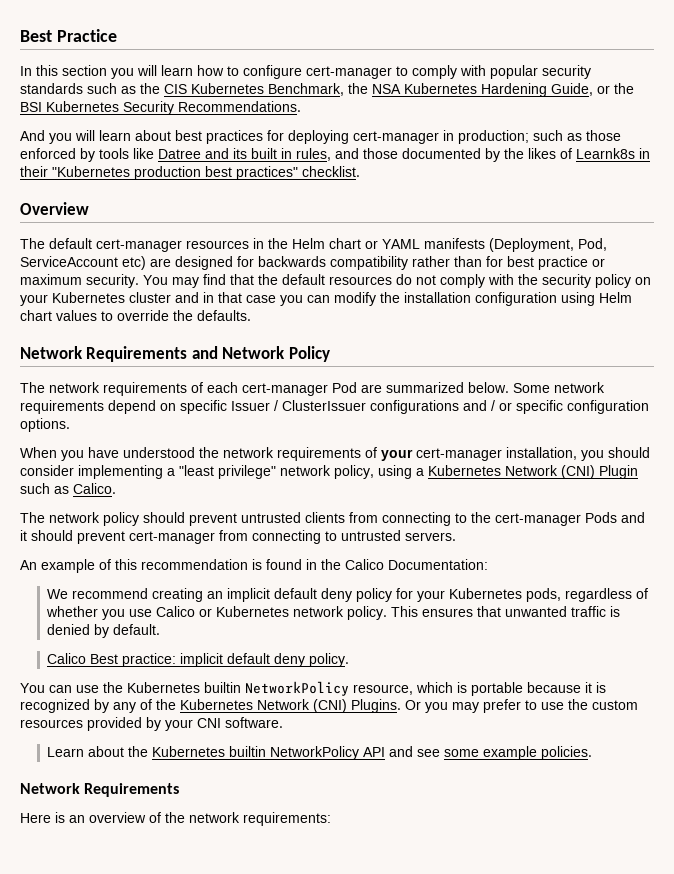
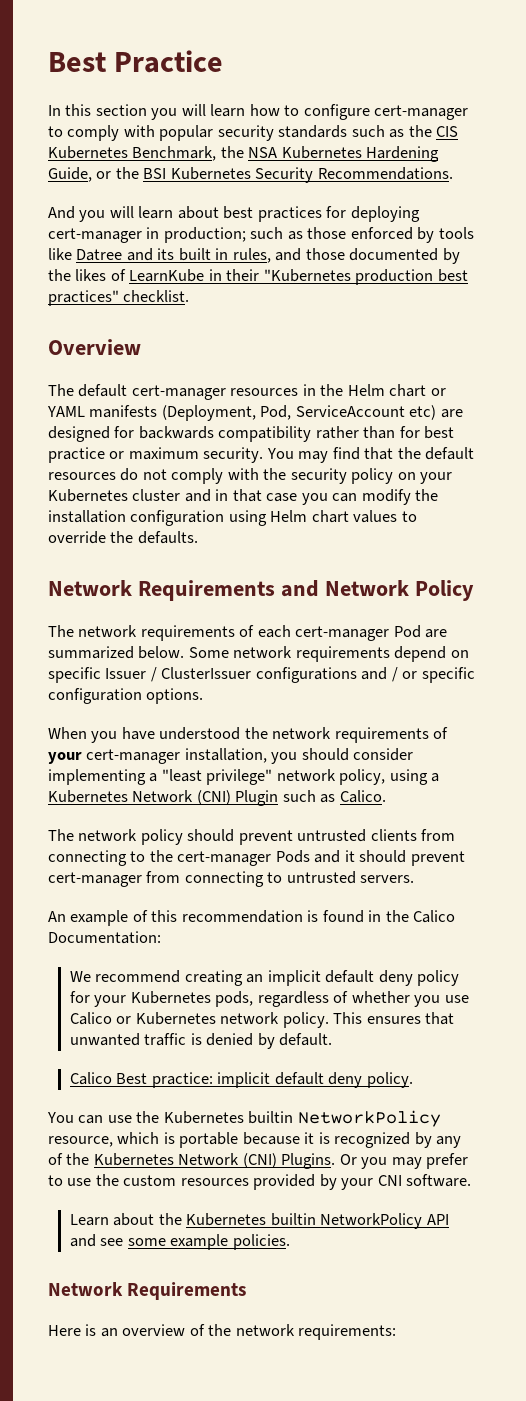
- And you will learn about best practices for deploying cert-manager in production; such as those enforced by tools like Datree and its built in rules, and those documented by the likes of Learnk8s in their "Kubernetes production best practices" checklist.
+ And you will learn about best practices for deploying cert-manager in production; such as those enforced by tools like Datree and its built in rules, and those documented by the likes of LearnKube in their "Kubernetes production best practices" checklist.

